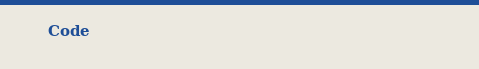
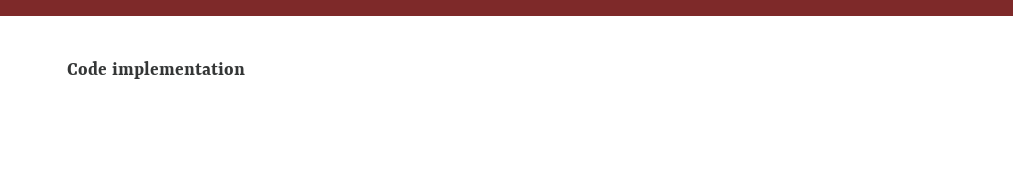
- Code
+ Code implementation

